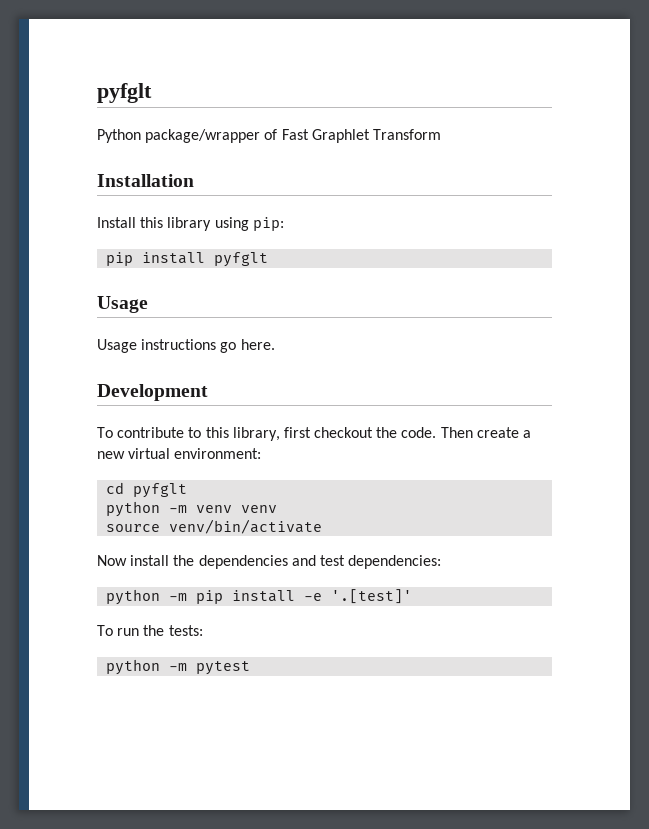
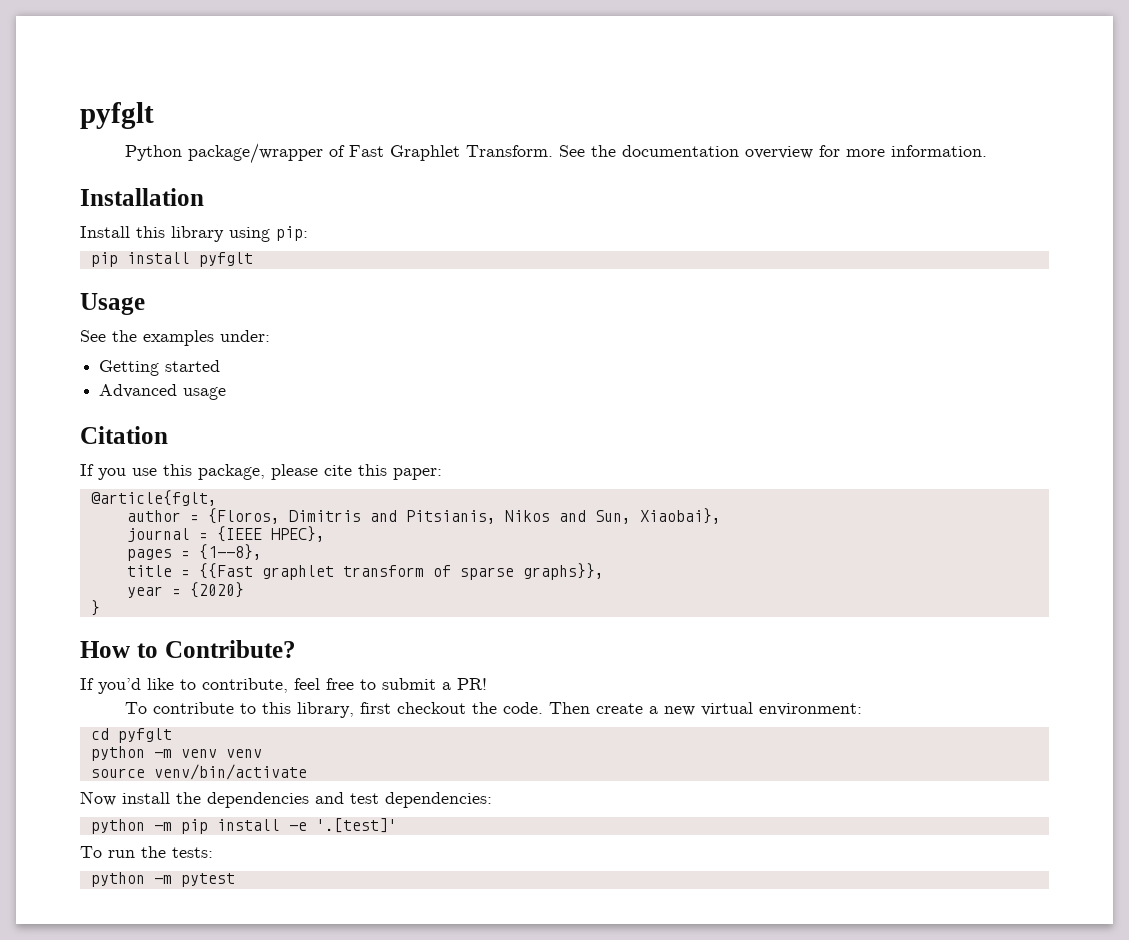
- Python package/wrapper of Fast Graphlet Transform
+ Python package/wrapper of Fast Graphlet Transform. See the documentation overview for more information.
- Usage instructions go here.
- Development
+ See the examples under:
+ Getting started
+ Advanced usage
+ Citation
+ If you use this package, please cite this paper:
+ @article{fglt,
+ author = {Floros, Dimitris and Pitsianis, Nikos and Sun, Xiaobai},
+ journal = {IEEE HPEC},
+ pages = {1--8},
+ title = {{Fast graphlet transform of sparse graphs}},
+ year = {2020}
+ }
+ How to Contribute?
+ If you’d like to contribute, feel free to submit a PR!

